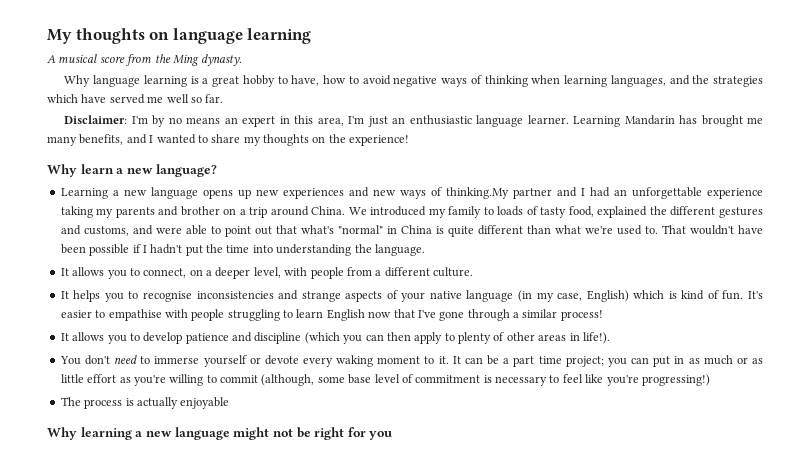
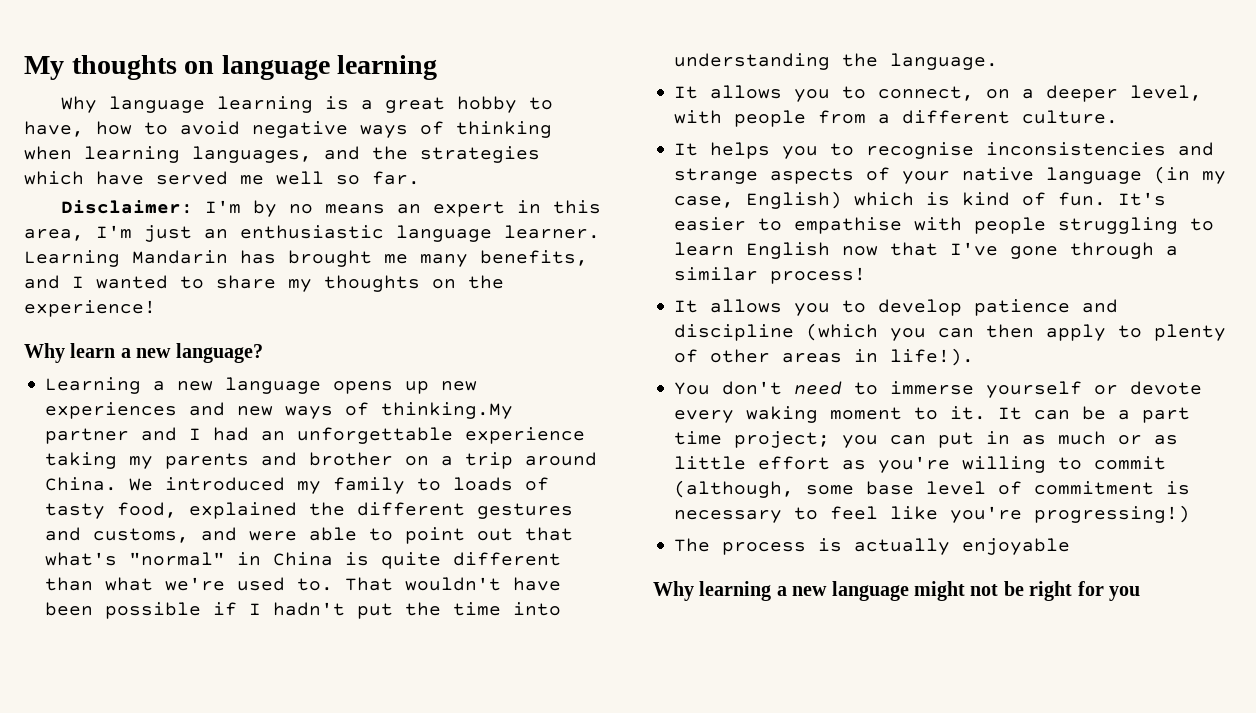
- A musical score from the Ming dynasty.

